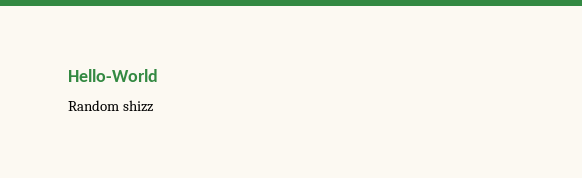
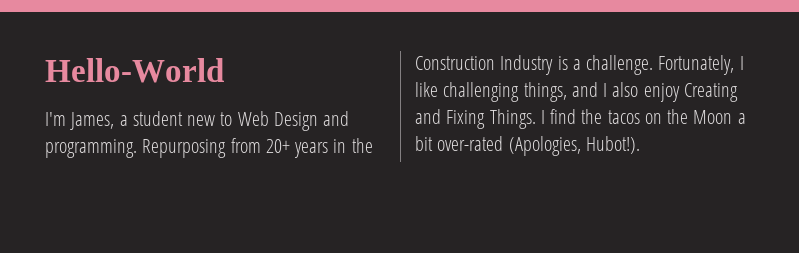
- Random shizz
+ I'm James, a student new to Web Design and programming. Repurposing from 20+ years in the Construction Industry is a challenge. Fortunately, I like challenging things, and I also enjoy Creating and Fixing Things. I find the tacos on the Moon a bit over-rated (Apologies, Hubot!).

